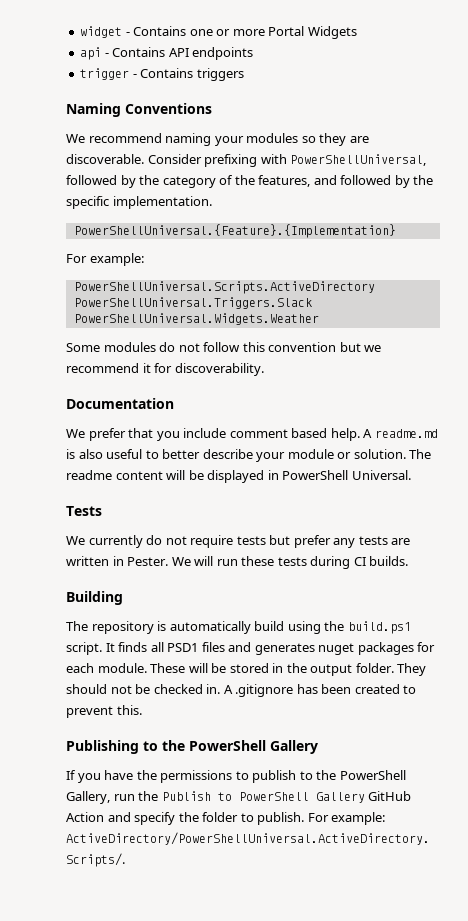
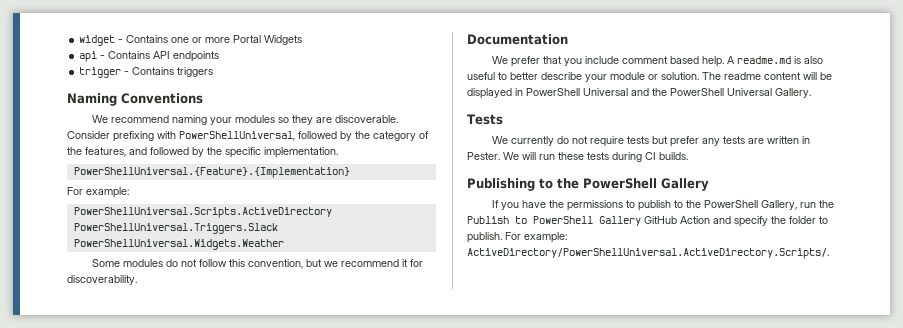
- Some modules do not follow this convention but we recommend it for discoverability.
+ Some modules do not follow this convention, but we recommend it for discoverability.
- The readme content will be displayed in PowerShell Universal.
+ The readme content will be displayed in PowerShell Universal and the PowerShell Universal Gallery.
- Building
- The repository is automatically build using the build.ps1 script. It finds all PSD1 files and generates nuget packages for each module. These will be stored in the output folder. They should not be checked in. A .gitignore has been created to prevent this.

